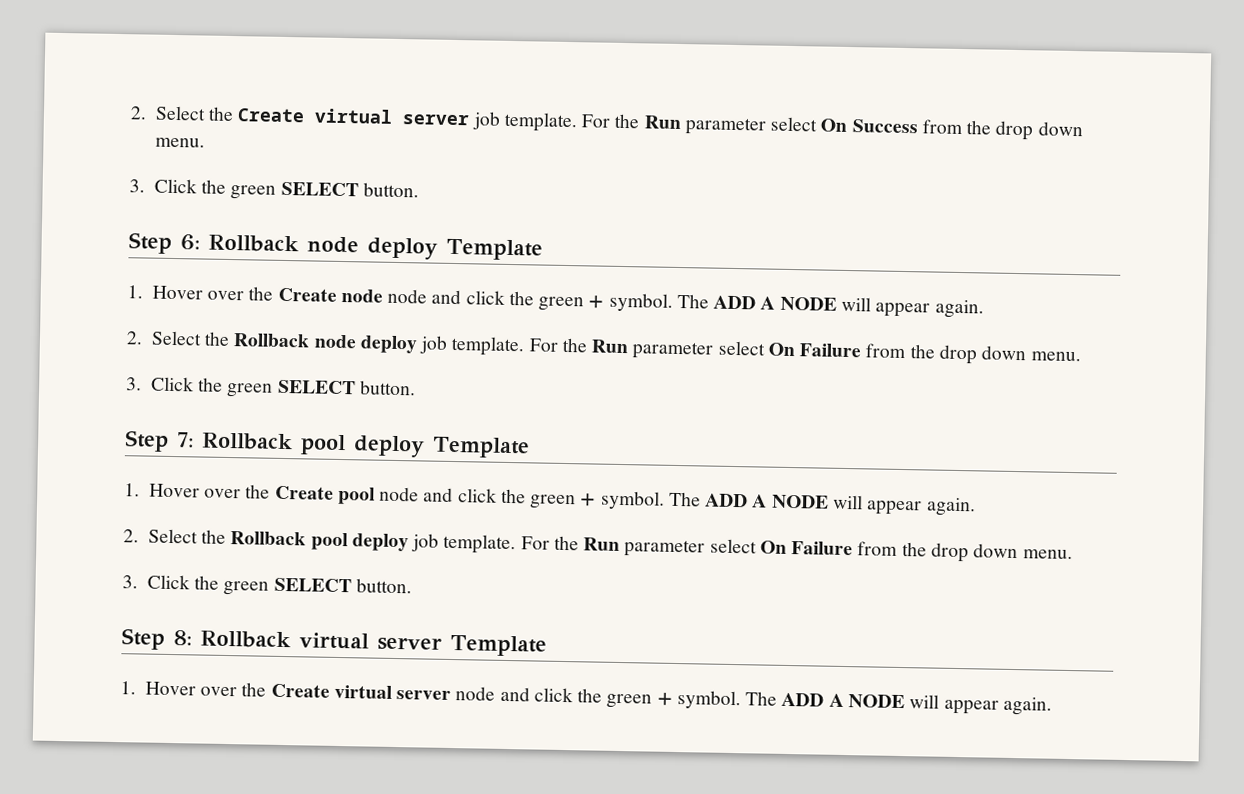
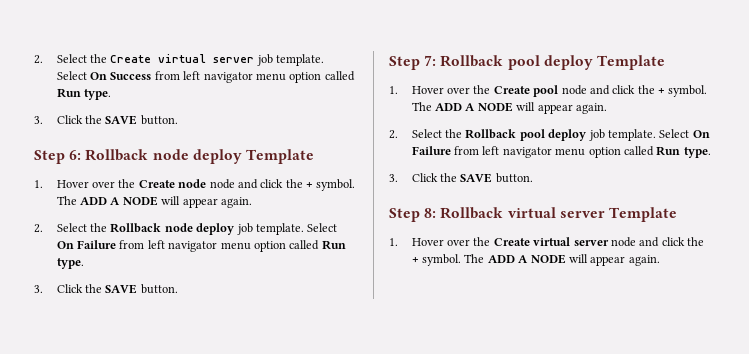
- For the Run parameter select On Success from the drop down menu.
- 3. Click the green SELECT button.
+ Select On Success from left navigator menu option called Run type.
+ 3. Click the SAVE button.
- 1. Hover over the Create node node and click the green + symbol.
+ 1. Hover over the Create node node and click the + symbol.
- 2. Select the Rollback node deploy job template. For the Run parameter select On Failure from the drop down menu.
- 3. Click the green SELECT button.
+ 2. Select the Rollback node deploy job template. Select On Failure from left navigator menu option called Run type.
+ 3. Click the SAVE button.
- 1. Hover over the Create pool node and click the green + symbol.
+ 1. Hover over the Create pool node and click the + symbol.
- 2. Select the Rollback pool deploy job template. For the Run parameter select On Failure from the drop down menu.
- 3. Click the green SELECT button.
+ 2. Select the Rollback pool deploy job template. Select On Failure from left navigator menu option called Run type.
+ 3. Click the SAVE button.
- 1. Hover over the Create virtual server node and click the green + symbol.
+ 1. Hover over the Create virtual server node and click the + symbol.

